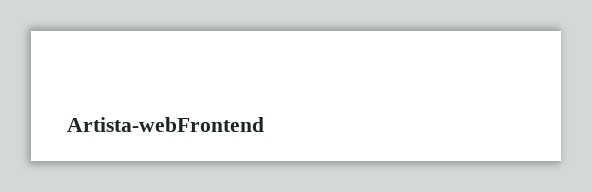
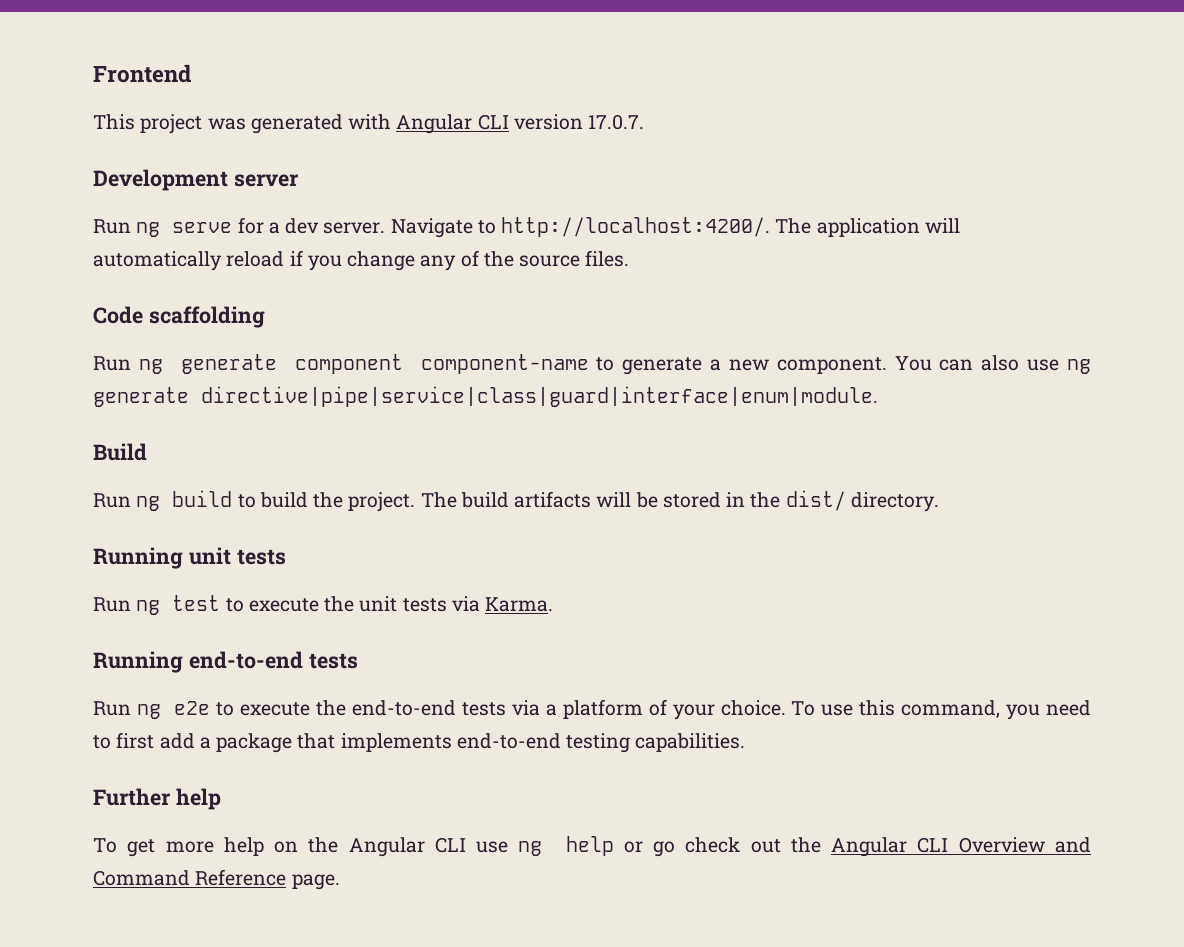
- Artista-webFrontend
+ Frontend
+ This project was generated with Angular CLI version 17.0.7.
+ Development server
+ Run ng serve for a dev server. Navigate to http://localhost:4200/. The application will automatically reload if you change any of the source files.
+ Code scaffolding
+ Run ng generate component component-name to generate a new component. You can also use ng generate directive|pipe|service|class|guard|interface|enum|module.
+ Build
+ Run ng build to build the project. The build artifacts will be stored in the dist/ directory.
+ Running unit tests
+ Run ng test to execute the unit tests via Karma.
+ Running end-to-end tests
+ Run ng e2e to execute the end-to-end tests via a platform of your choice. To use this command, you need to first add a package that implements end-to-end testing capabilities.
+ Further help
+ To get more help on the Angular CLI use ng help or go check out the Angular CLI Overview and Command Reference page.

